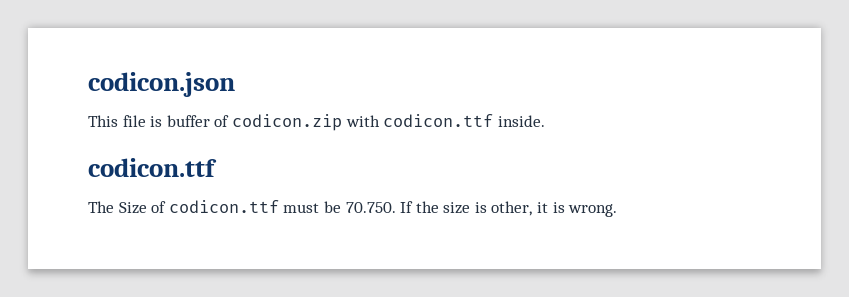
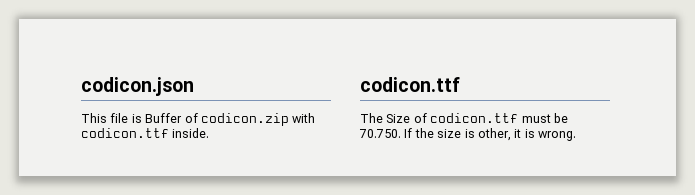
- This file is buffer of codicon.zip with codicon.ttf inside.
+ This file is Buffer of codicon.zip with codicon.ttf inside.

